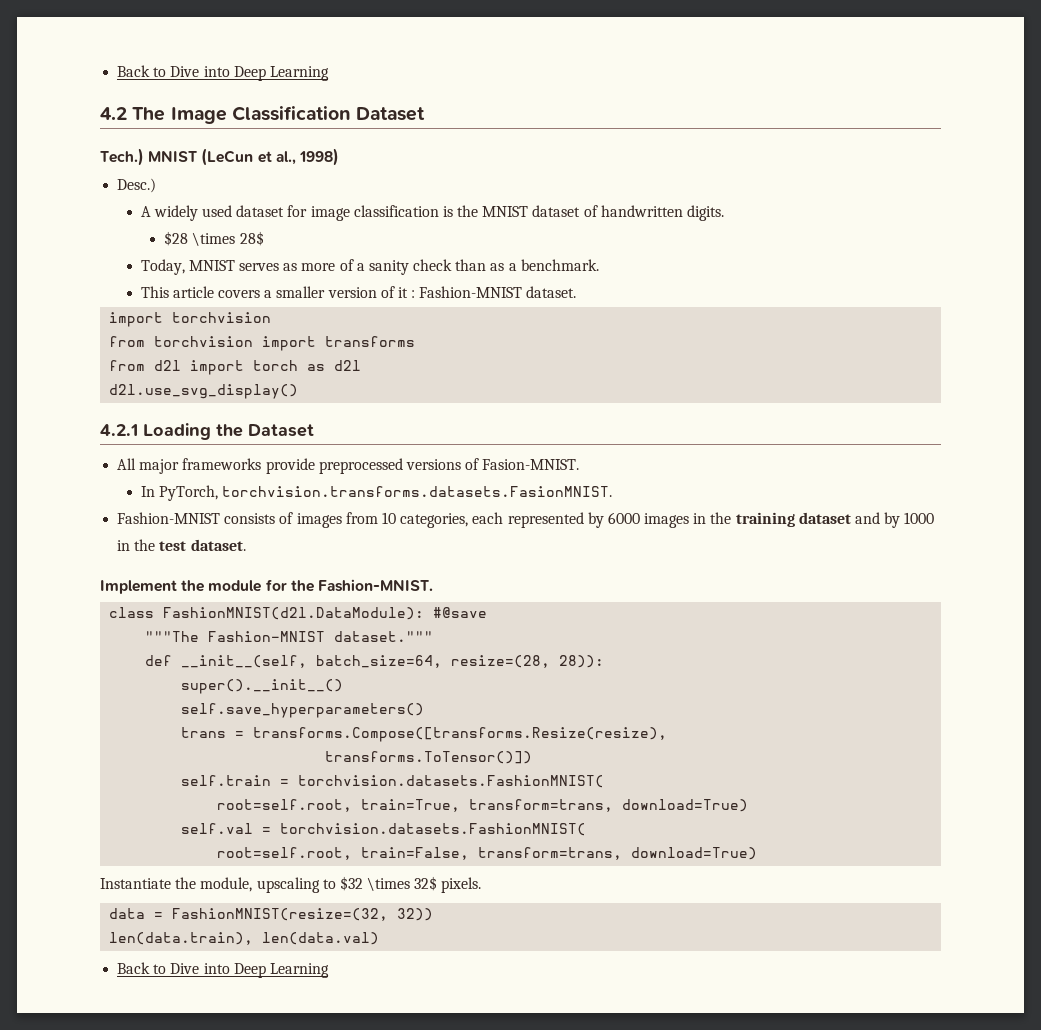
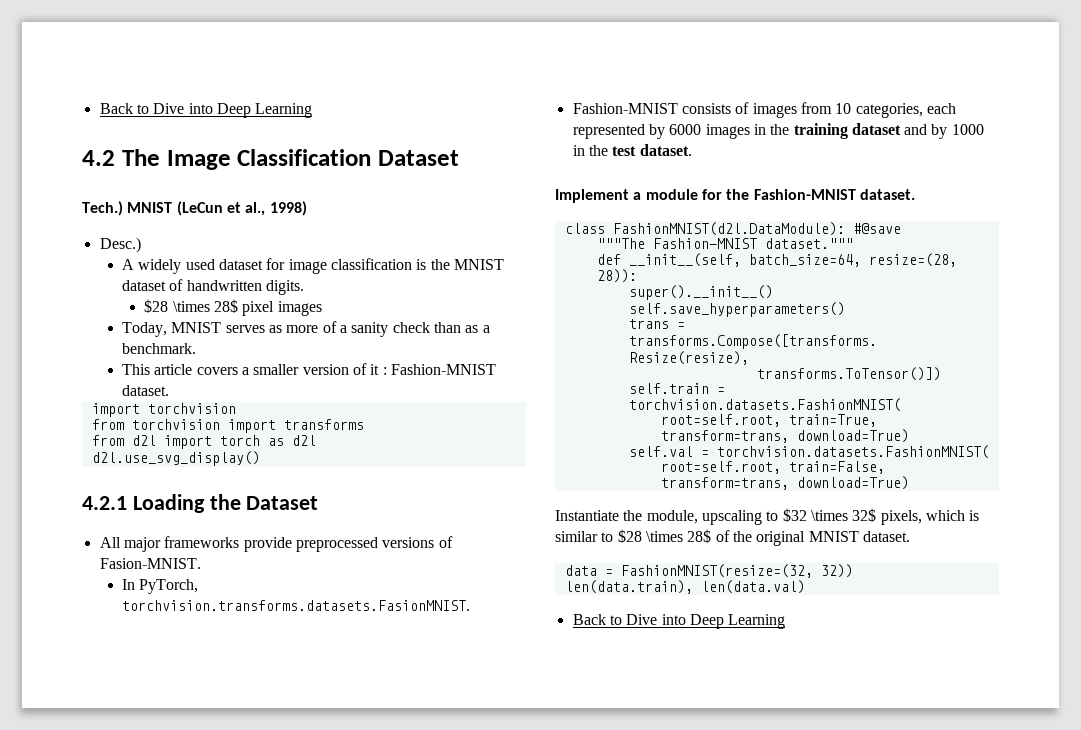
- $28 \times 28$
+ $28 \times 28$ pixel images
- Implement the module for the Fashion-MNIST.
+ Implement a module for the Fashion-MNIST dataset.
- Instantiate the module, upscaling to $32 \times 32$ pixels.
+ Instantiate the module, upscaling to $32 \times 32$ pixels, which is similar to $28 \times 28$ of the original MNIST dataset.

